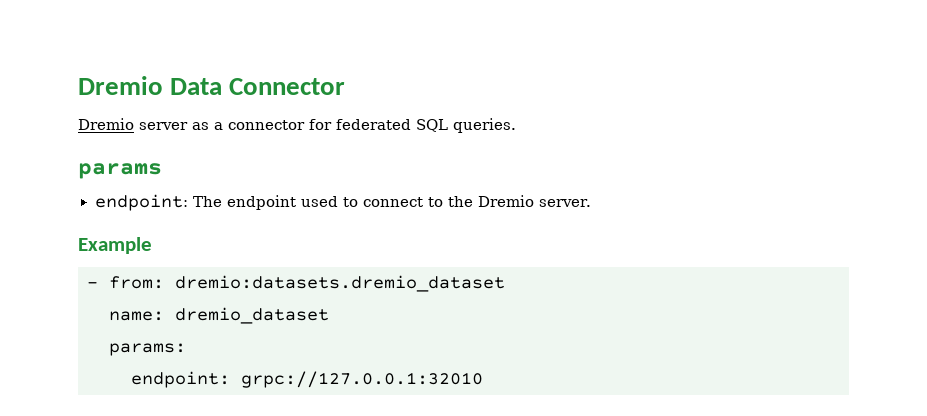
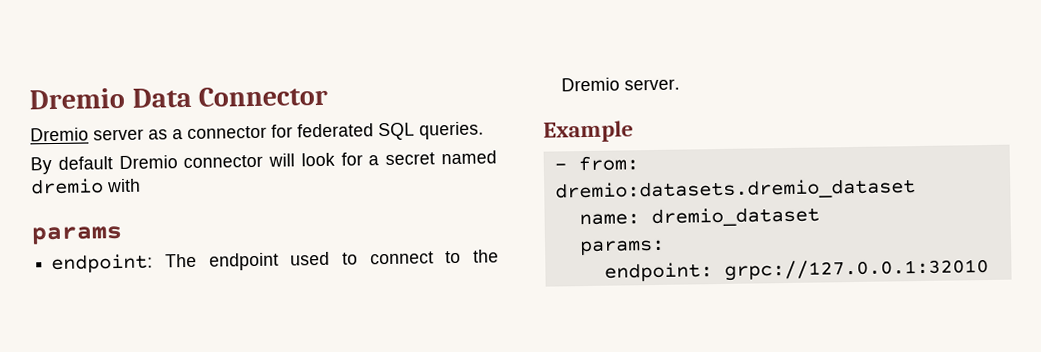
+ By default Dremio connector will look for a secret named dremio with

